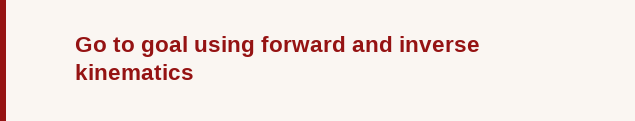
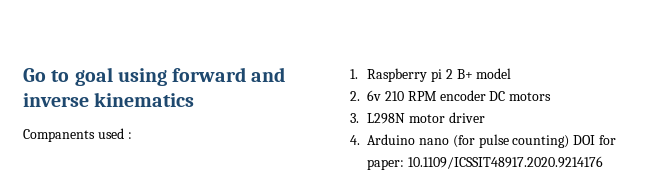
+ Companents used :
+ 1. Raspberry pi 2 B+ model
+ 2. 6v 210 RPM encoder DC motors
+ 3. L298N motor driver
+ 4. Arduino nano (for pulse counting) DOI for paper: 10.1109/ICSSIT48917.2020.9214176

